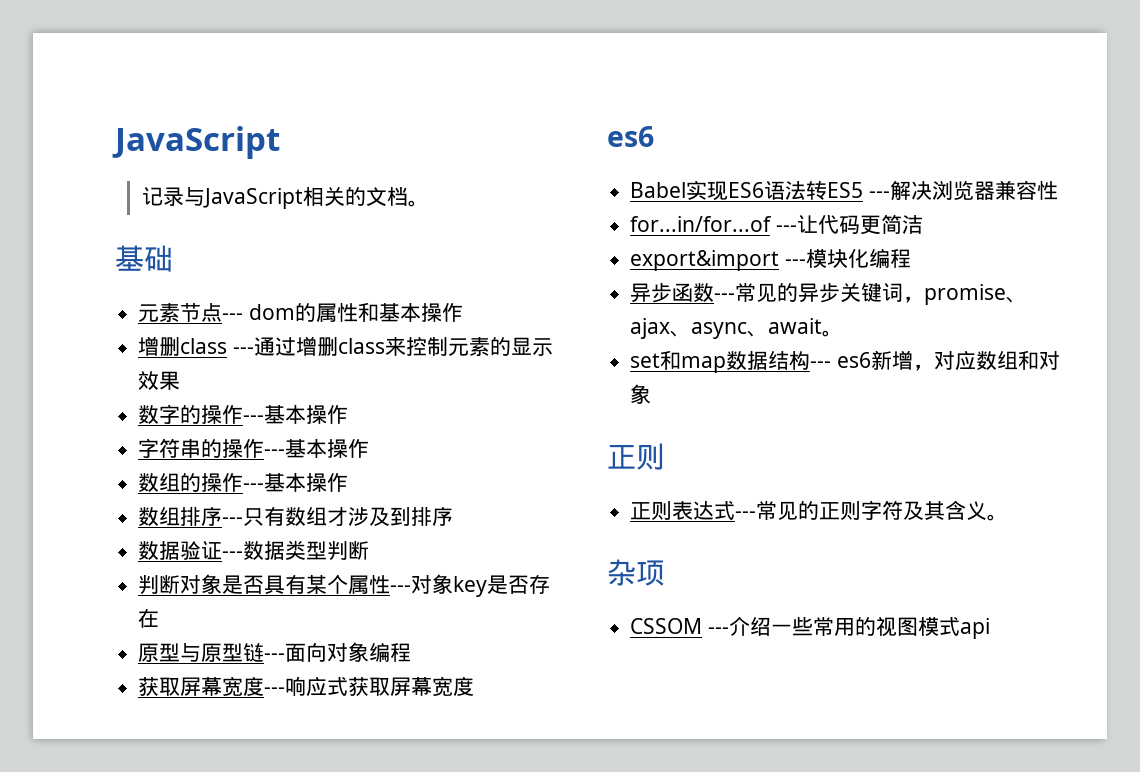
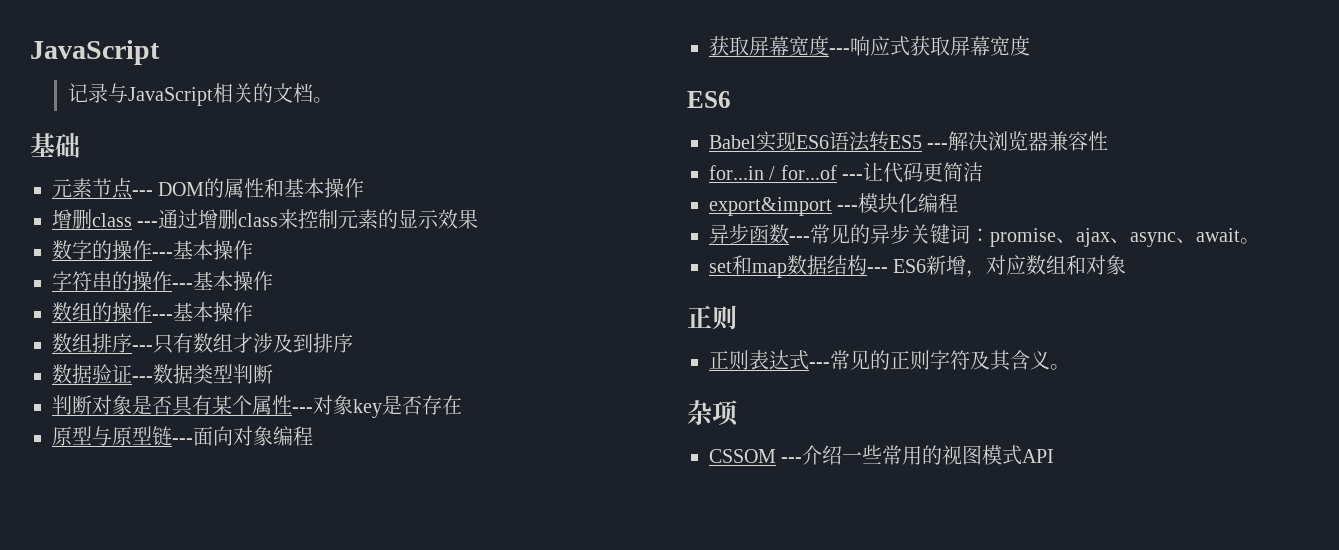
- 元素节点--- dom的属性和基本操作
+ 元素节点--- DOM的属性和基本操作
  获取屏幕宽度---响应式获取屏幕宽度
- es6
+ ES6
- for...in/for...of ---让代码更简洁
+ for...in / for...of ---让代码更简洁
- 异步函数---常见的异步关键词，promise、ajax、async、await。
+ 异步函数---常见的异步关键词：promise、ajax、async、await。
- set和map数据结构--- es6新增，对应数组和对象
+ set和map数据结构--- ES6新增，对应数组和对象
- CSSOM ---介绍一些常用的视图模式api
+ CSSOM ---介绍一些常用的视图模式API

